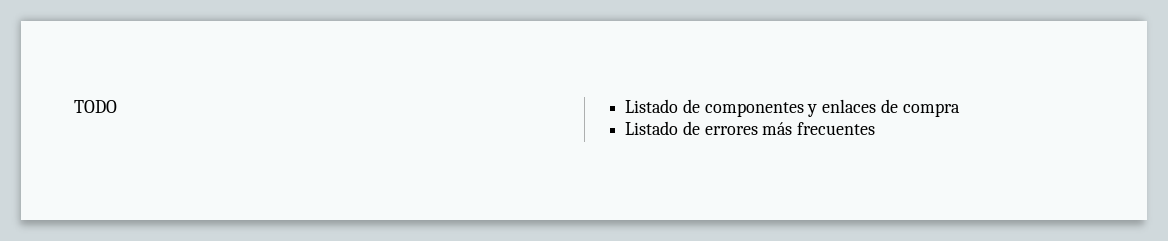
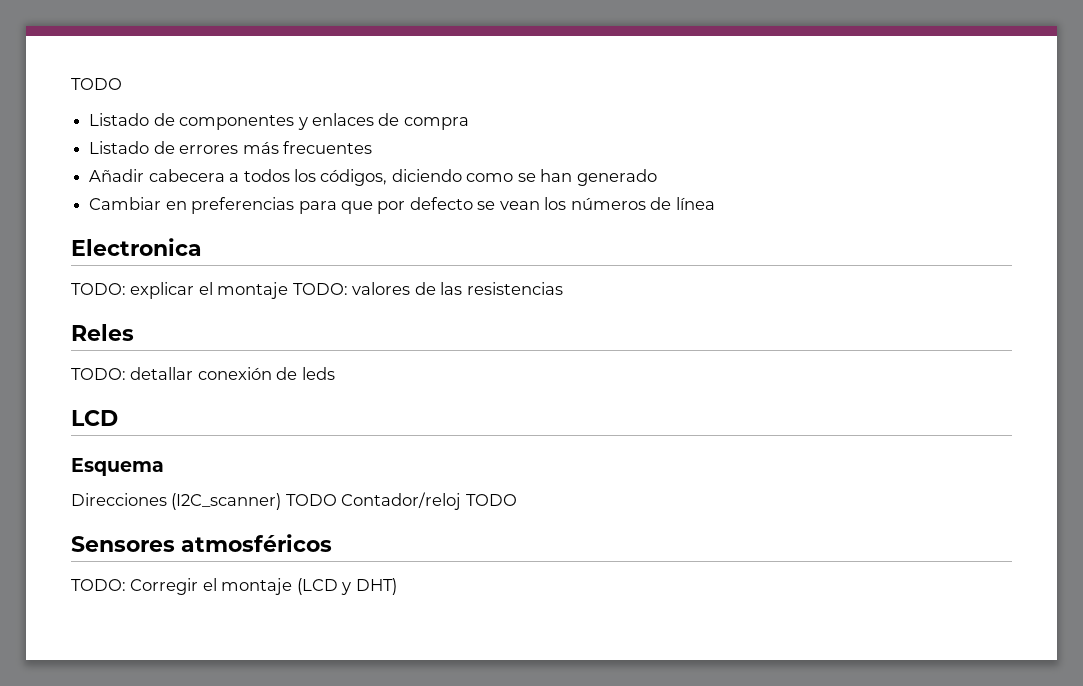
+ Añadir cabecera a todos los códigos, diciendo como se han generado
+ Cambiar en preferencias para que por defecto se vean los números de línea
+ Electronica
+ TODO: explicar el montaje TODO: valores de las resistencias
+ Reles
+ TODO: detallar conexión de leds
+ LCD
+ Esquema
+ Direcciones (I2C_scanner) TODO Contador/reloj TODO
+ Sensores atmosféricos
+ TODO: Corregir el montaje (LCD y DHT)

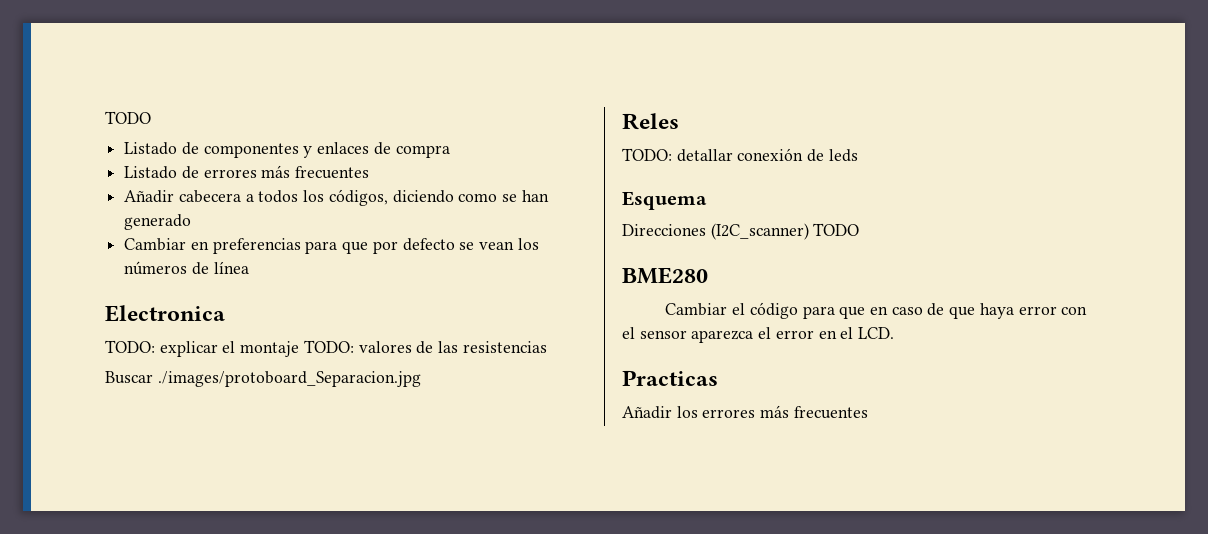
+ Buscar ./images/protoboard_Separacion.jpg
- LCD
- Direcciones (I2C_scanner) TODO Contador/reloj TODO
- Sensores atmosféricos
- TODO: Corregir el montaje (LCD y DHT)
+ Direcciones (I2C_scanner) TODO
+ BME280
+ Cambiar el código para que en caso de que haya error con el sensor aparezca el error en el LCD.
+ Practicas
+ Añadir los errores más frecuentes

